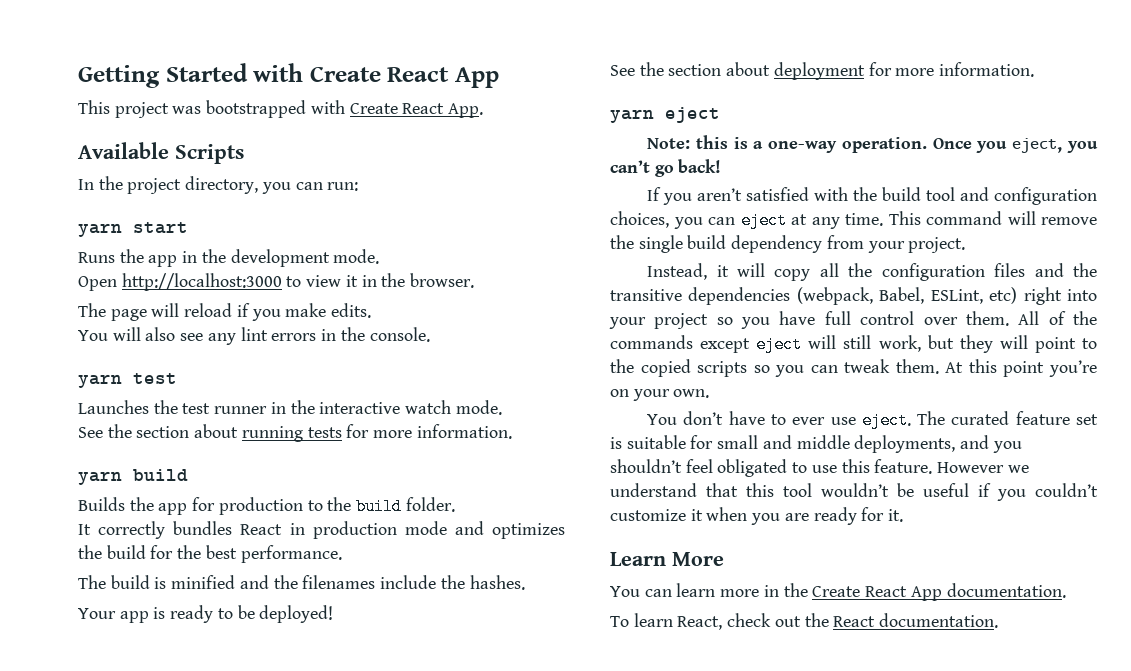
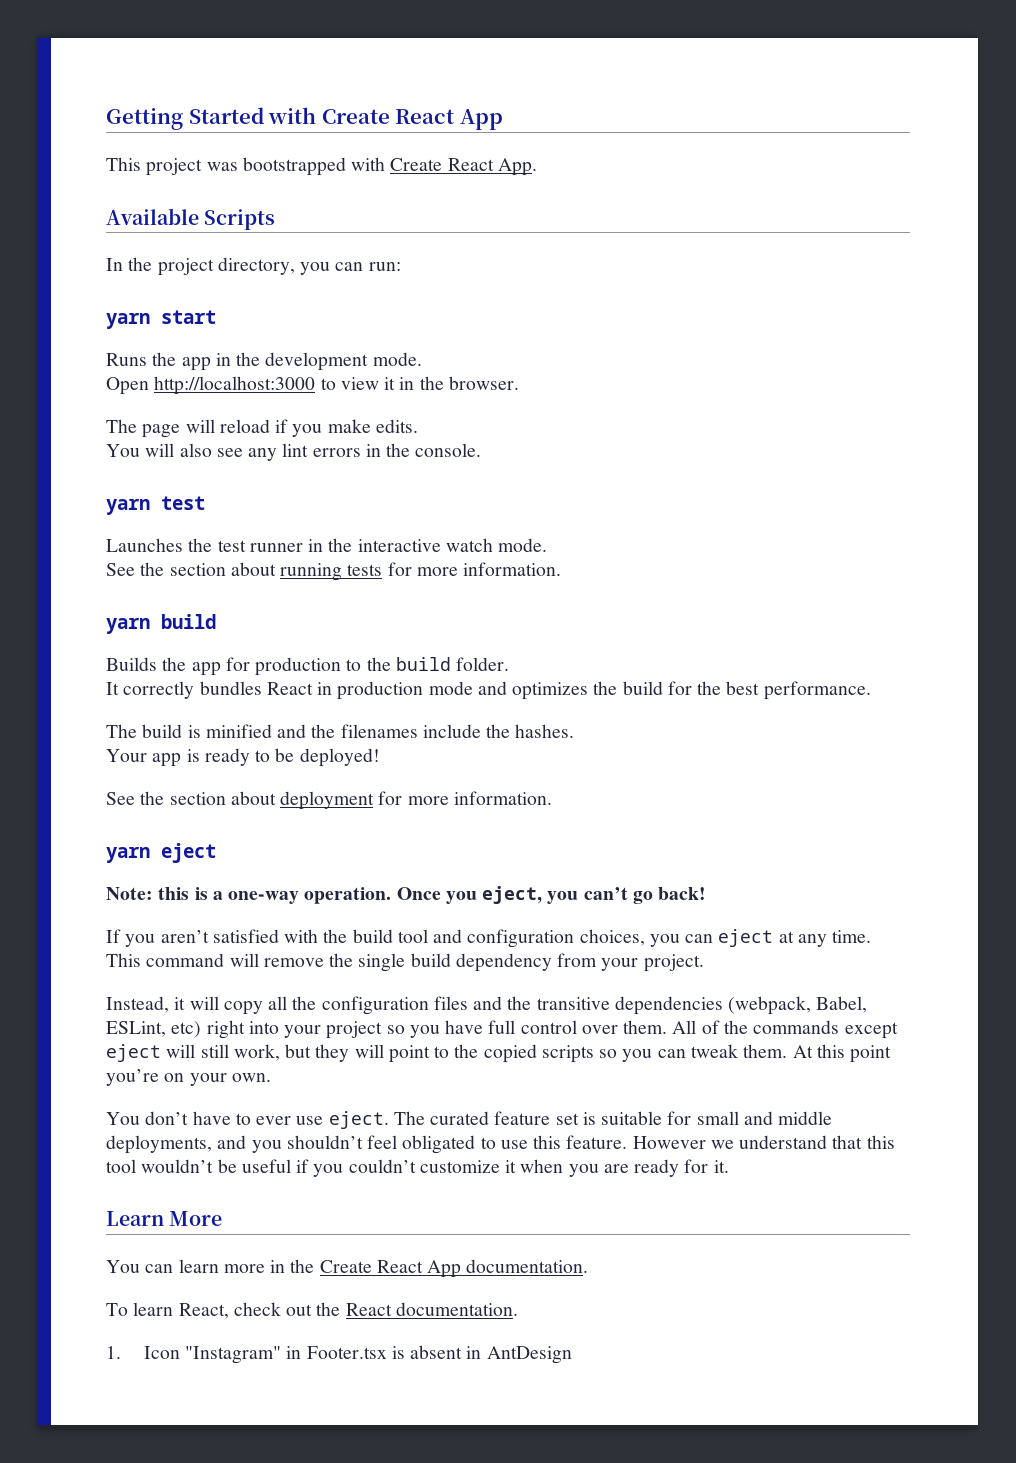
+ 1. Icon "Instagram" in Footer.tsx is absent in AntDesign

